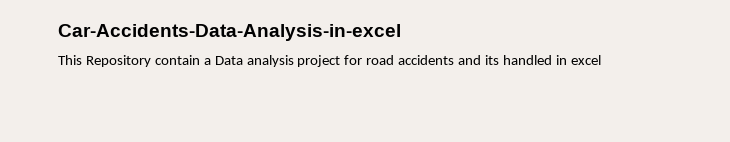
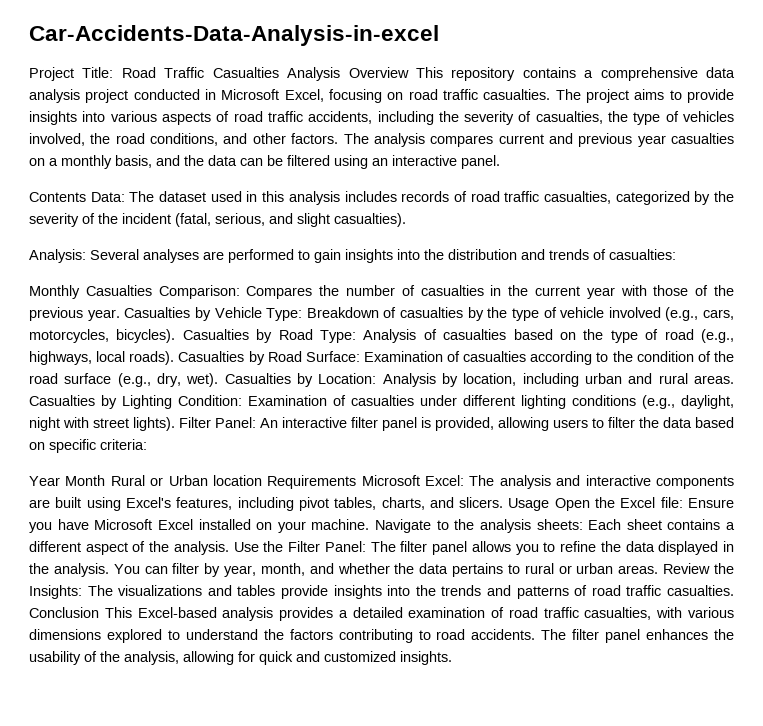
- This Repository contain a Data analysis project for road accidents and its handled in excel
+ Project Title: Road Traffic Casualties Analysis Overview This repository contains a comprehensive data analysis project conducted in Microsoft Excel, focusing on road traffic casualties. The project aims to provide insights into various aspects of road traffic accidents, including the severity of casualties, the type of vehicles involved, the road conditions, and other factors. The analysis compares current and previous year casualties on a monthly basis, and the data can be filtered using an interactive panel.
+ Contents Data: The dataset used in this analysis includes records of road traffic casualties, categorized by the severity of the incident (fatal, serious, and slight casualties).
+ Analysis: Several analyses are performed to gain insights into the distribution and trends of casualties:
+ Monthly Casualties Comparison: Compares the number of casualties in the current year with those of the previous year. Casualties by Vehicle Type: Breakdown of casualties by the type of vehicle involved (e.g., cars, motorcycles, bicycles). Casualties by Road Type: Analysis of casualties based on the type of road (e.g., highways, local roads). Casualties by Road Surface: Examination of casualties according to the condition of the road surface (e.g., dry, wet). Casualties by Location: Analysis by location, including urban and rural areas. Casualties by Lighting Condition: Examination of casualties under different lighting conditions (e.g., daylight, night with street lights). Filter Panel: An interactive filter panel is provided, allowing users to filter the data based on specific criteria:
+ Year Month Rural or Urban location Requirements Microsoft Excel: The analysis and interactive components are built using Excel's features, including pivot tables, charts, and slicers. Usage Open the Excel file: Ensure you have Microsoft Excel installed on your machine. Navigate to the analysis sheets: Each sheet contains a different aspect of the analysis. Use the Filter Panel: The filter panel allows you to refine the data displayed in the analysis. You can filter by year, month, and whether the data pertains to rural or urban areas. Review the Insights: The visualizations and tables provide insights into the trends and patterns of road traffic casualties. Conclusion This Excel-based analysis provides a detailed examination of road traffic casualties, with various dimensions explored to understand the factors contributing to road accidents. The filter panel enhances the usability of the analysis, allowing for quick and customized insights.

